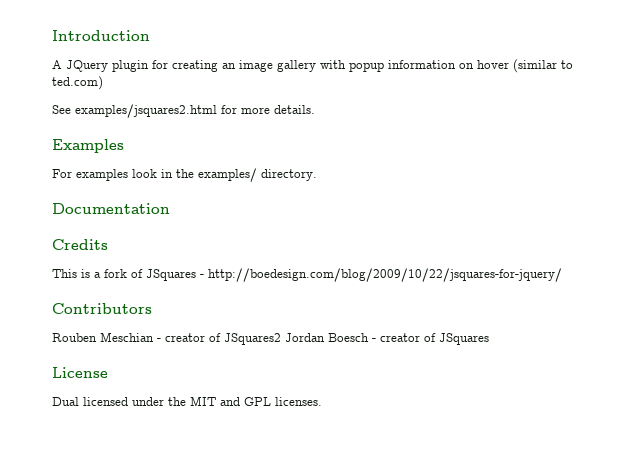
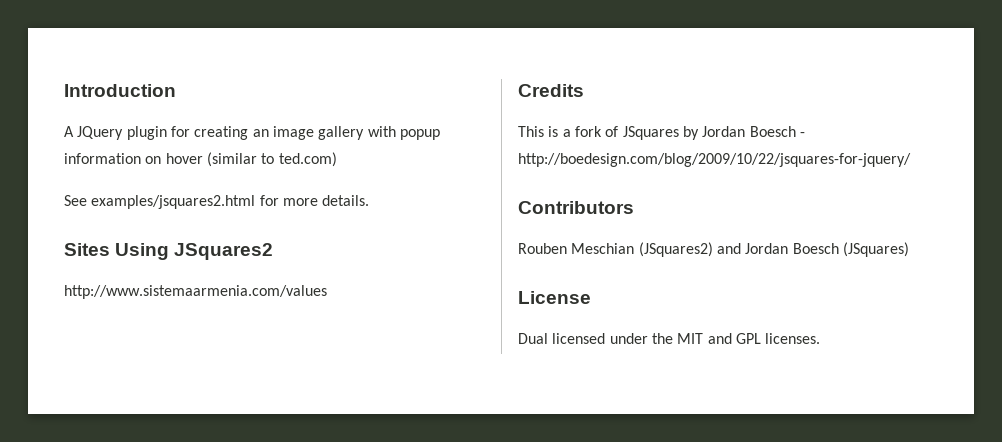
- Examples
- For examples look in the examples/ directory.
- Documentation
+ Sites Using JSquares2
+ http://www.sistemaarmenia.com/values
- This is a fork of JSquares - http://boedesign.com/blog/2009/10/22/jsquares-for-jquery/
+ This is a fork of JSquares by Jordan Boesch - http://boedesign.com/blog/2009/10/22/jsquares-for-jquery/
- Rouben Meschian - creator of JSquares2 Jordan Boesch - creator of JSquares
+ Rouben Meschian (JSquares2) and Jordan Boesch (JSquares)

